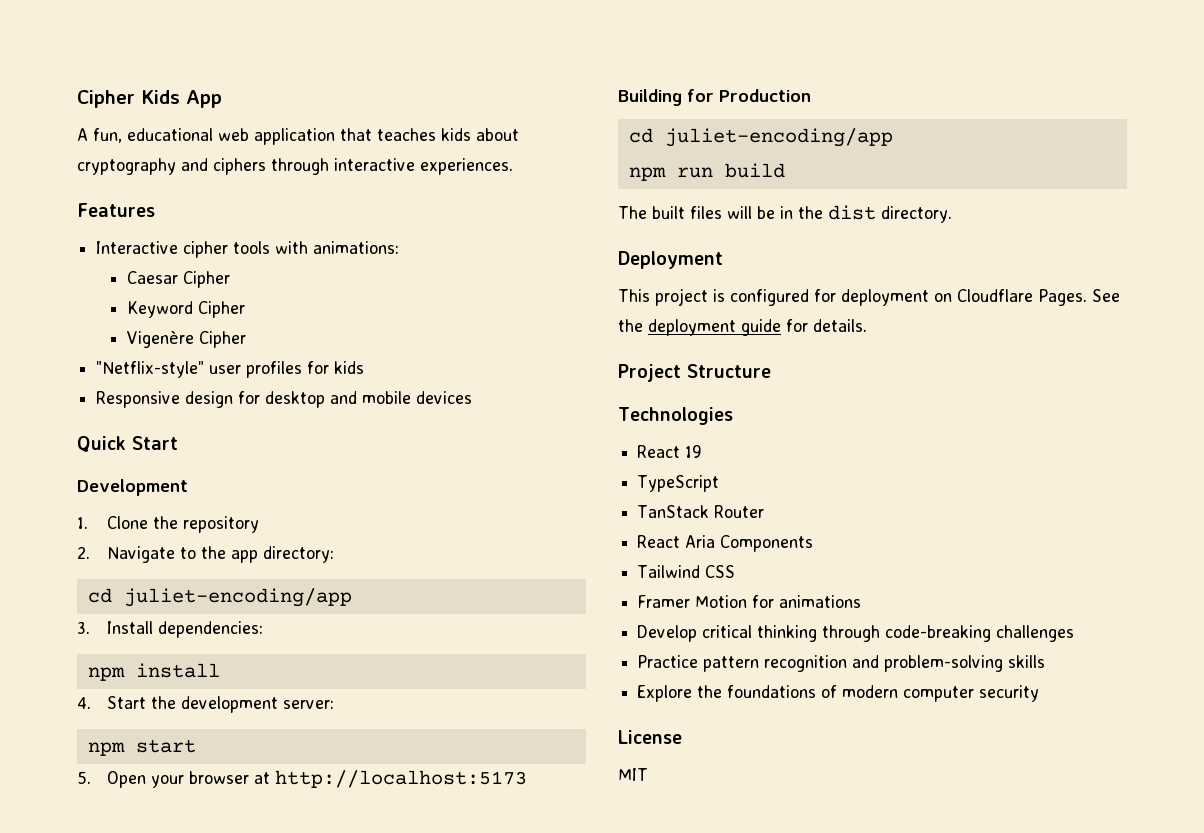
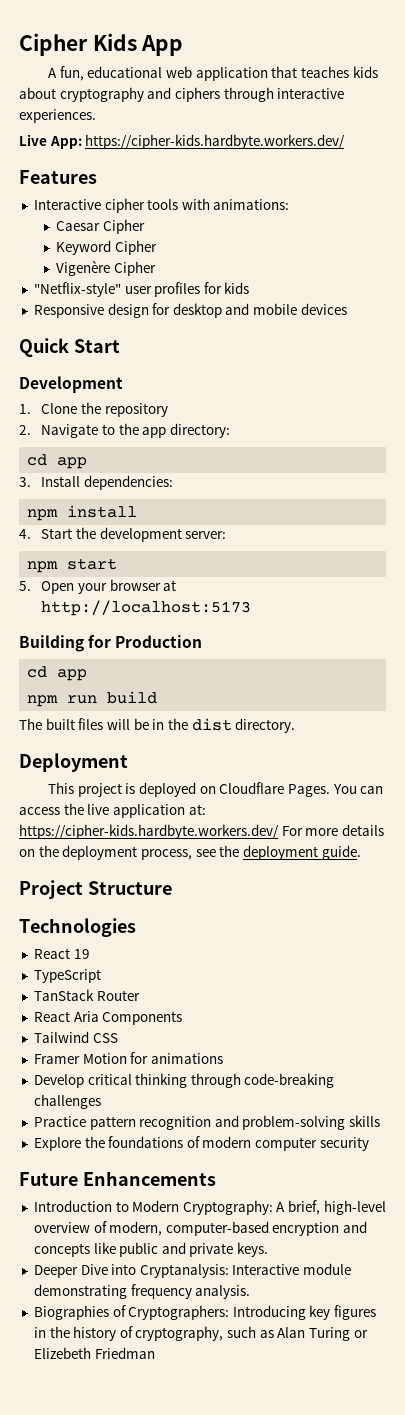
+ Live App: https://cipher-kids.hardbyte.workers.dev/
  2. Navigate to the app directory:
- cd juliet-encoding/app
+ cd app
  Building for Production
- cd juliet-encoding/app
+ cd app
- This project is configured for deployment on Cloudflare Pages. See the deployment guide for details.
+ This project is deployed on Cloudflare Pages. You can access the live application at: https://cipher-kids.hardbyte.workers.dev/ For more details on the deployment process, see the deployment guide.
- License
- MIT
+ Future Enhancements
+ Introduction to Modern Cryptography: A brief, high-level overview of modern, computer-based encryption and concepts like public and private keys.
+ Deeper Dive into Cryptanalysis: Interactive module demonstrating frequency analysis.
+ Biographies of Cryptographers: Introducing key figures in the history of cryptography, such as Alan Turing or Elizebeth Friedman

